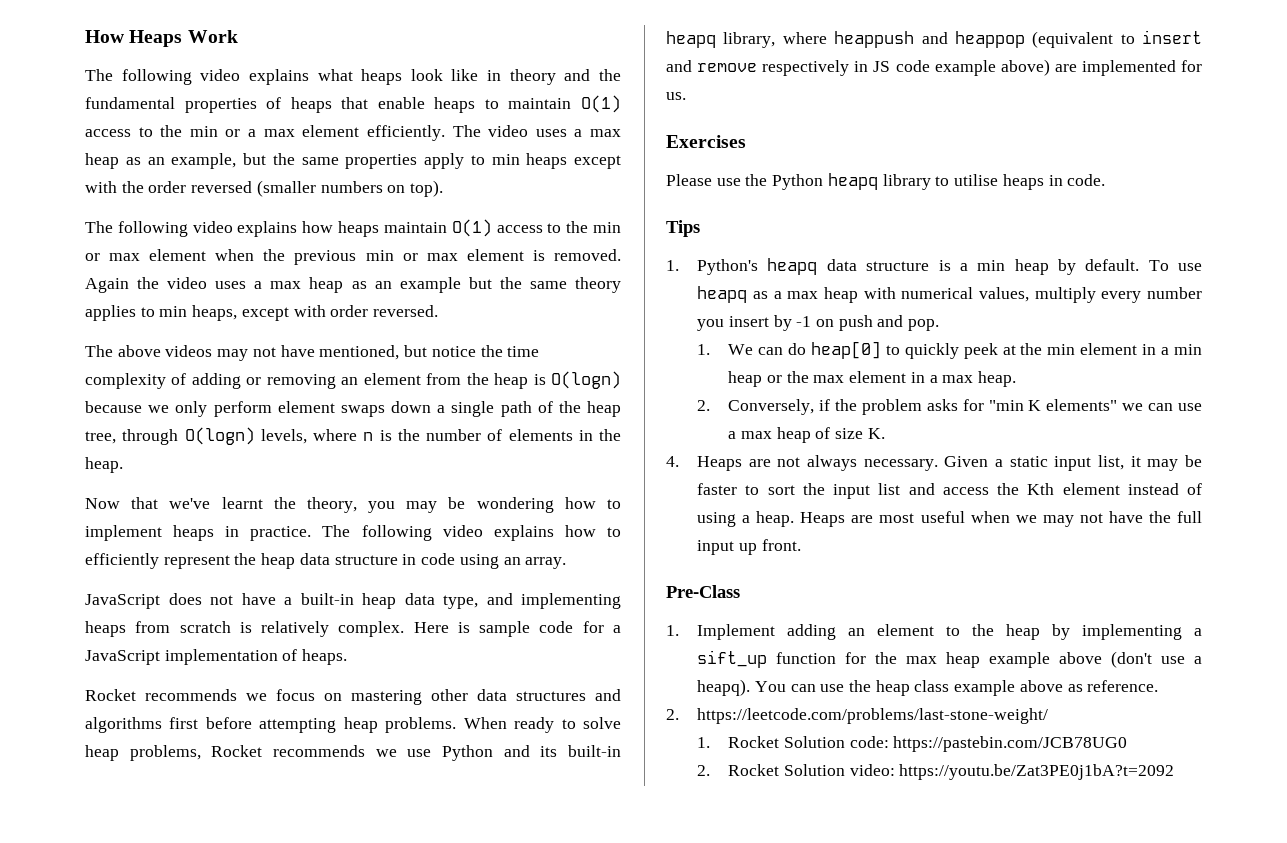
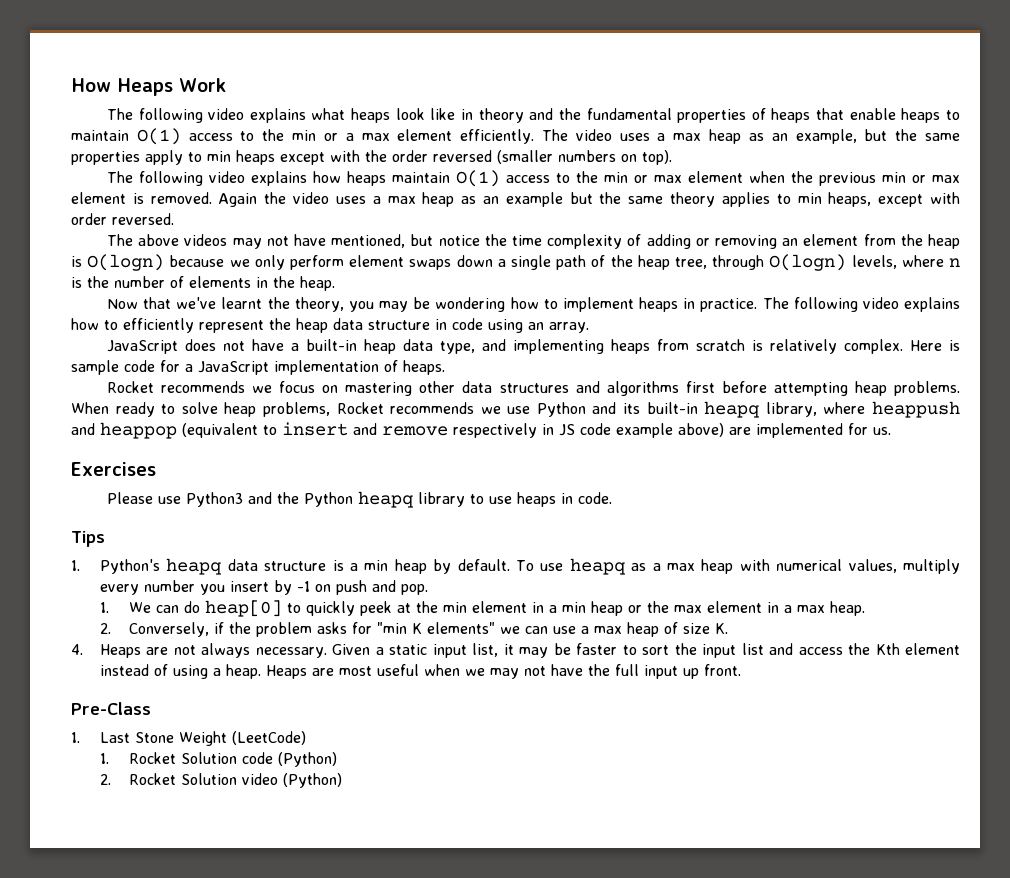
- Please use the Python heapq library to utilise heaps in code.
+ Please use Python3 and the Python heapq library to use heaps in code.
- 1. Implement adding an element to the heap by implementing a sift_up function for the max heap example above (don't use a heapq). You can use the heap class example above as reference.
- 2. https://leetcode.com/problems/last-stone-weight/
+ 1. Last Stone Weight (LeetCode)
- 1. Rocket Solution code: https://pastebin.com/JCB78UG0
+ 1. Rocket Solution code (Python)
- 2. Rocket Solution video: https://youtu.be/Zat3PE0j1bA?t=2092
+ 2. Rocket Solution video (Python)

